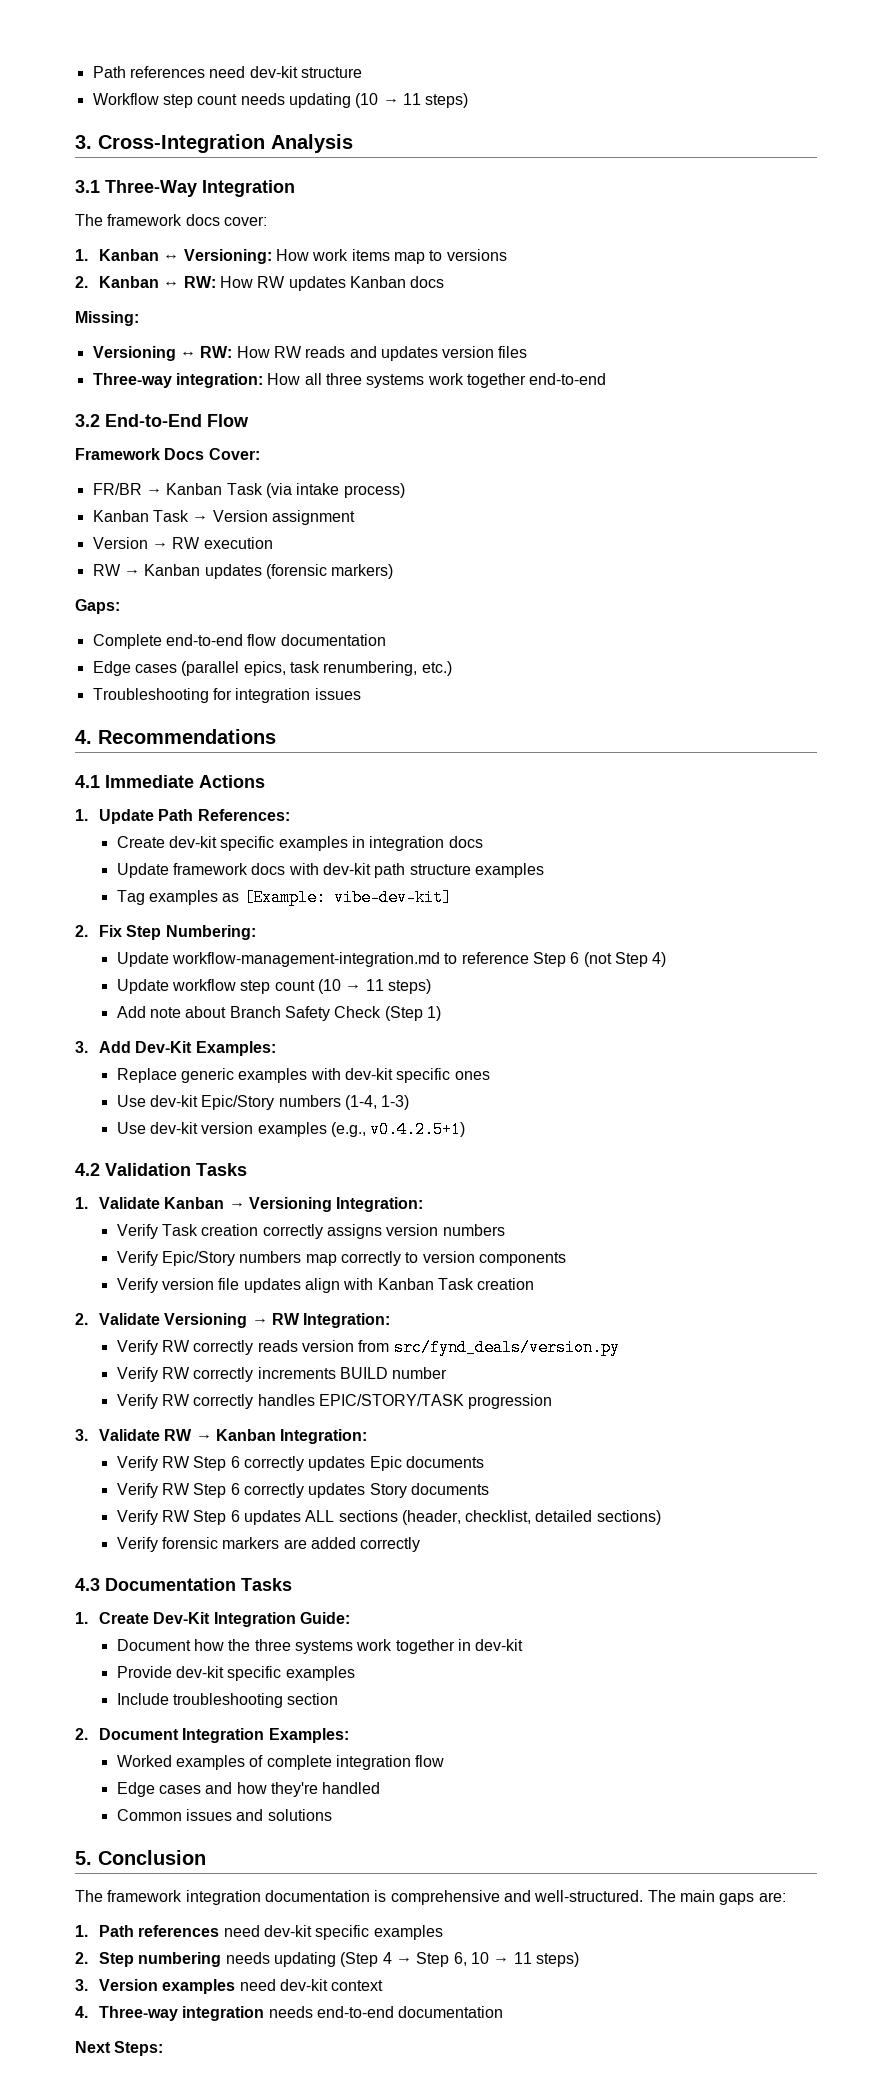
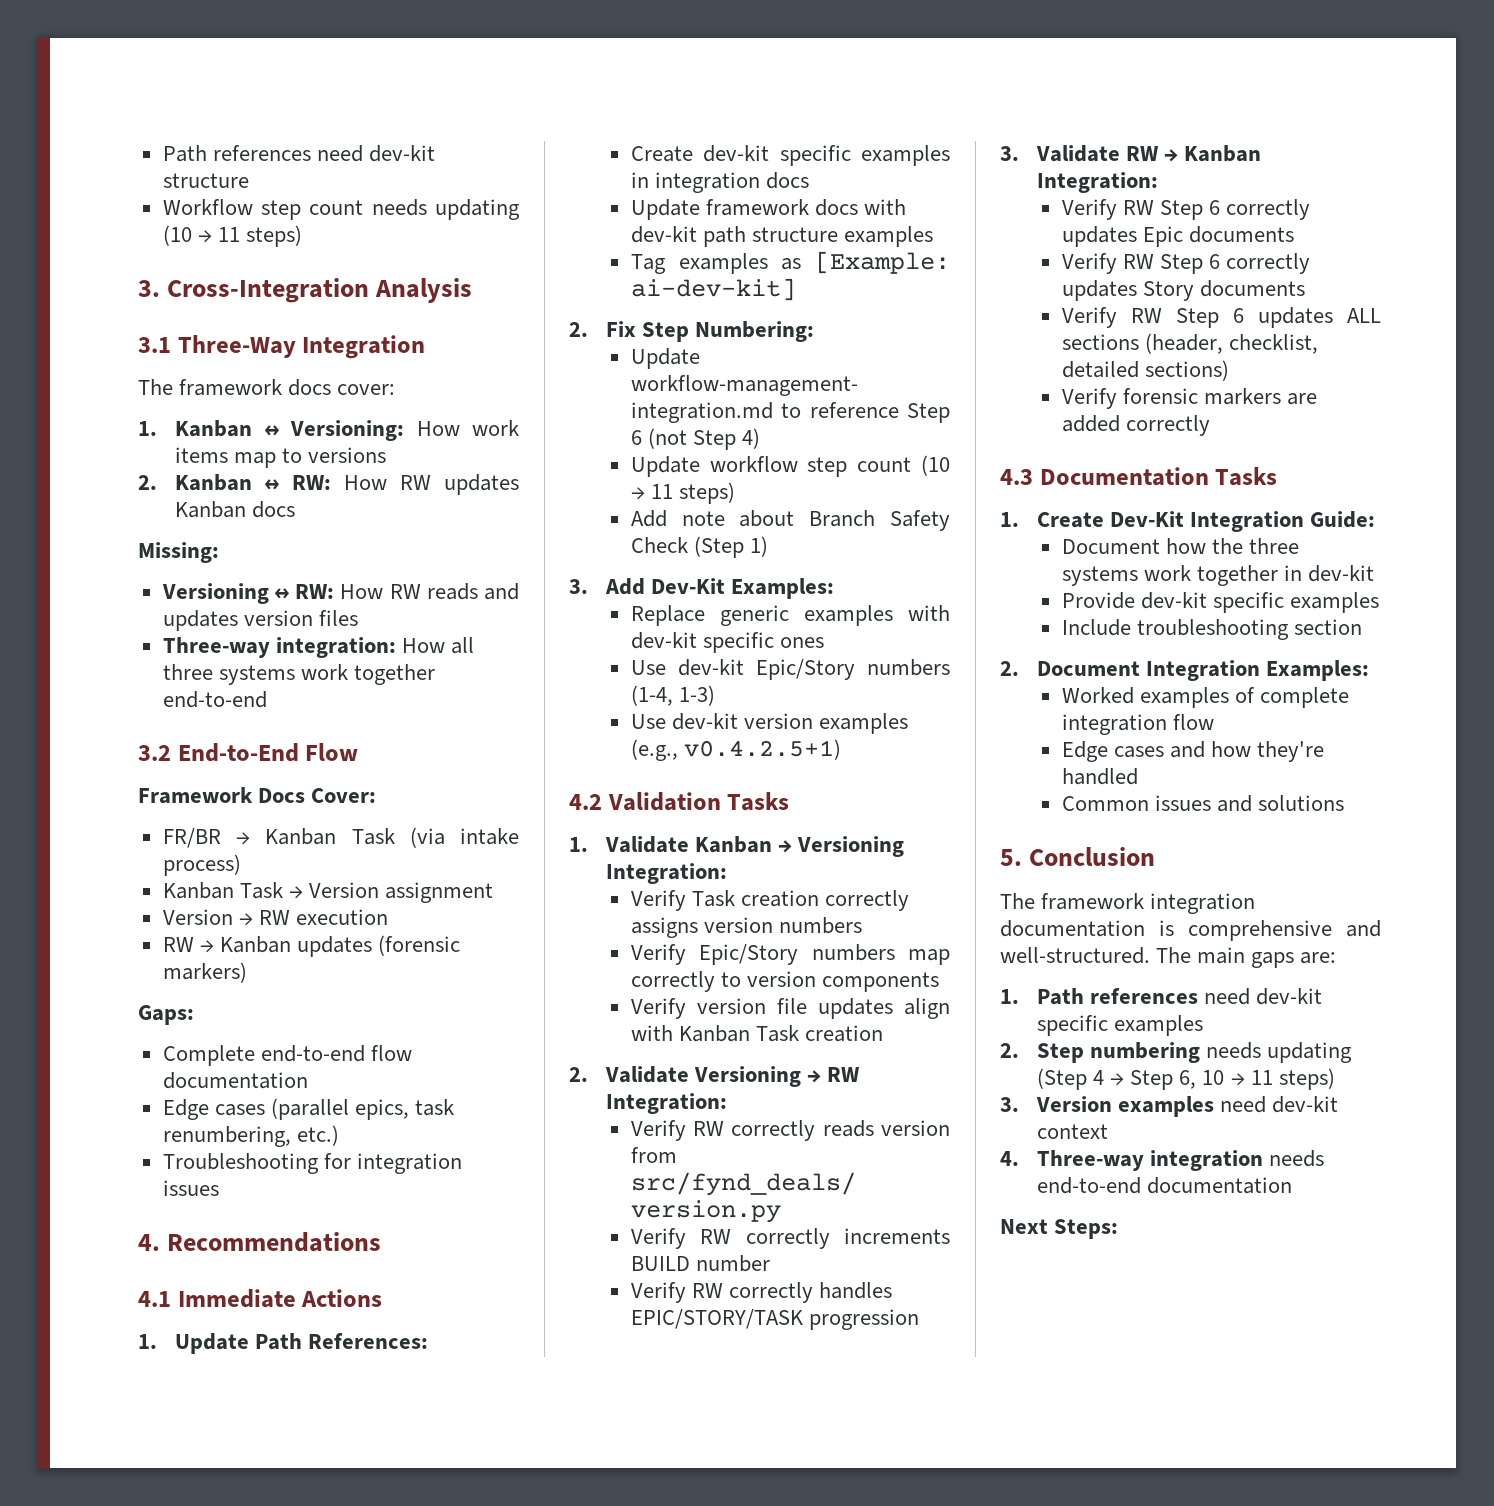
- Tag examples as [Example: vibe-dev-kit]
+ Tag examples as [Example: ai-dev-kit]

